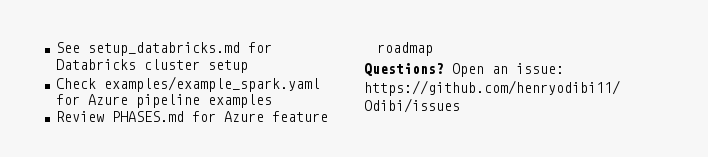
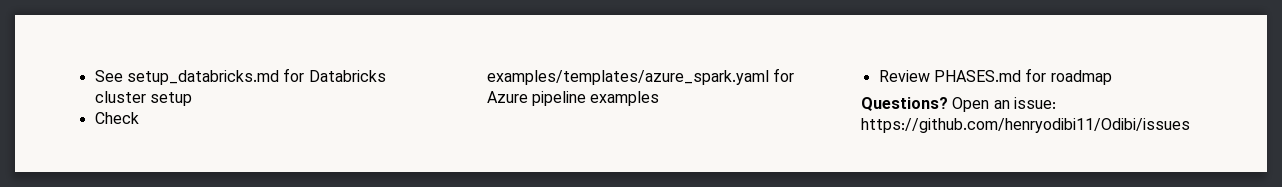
- Check examples/example_spark.yaml for Azure pipeline examples
+ Check examples/templates/azure_spark.yaml for Azure pipeline examples
- Review PHASES.md for Azure feature roadmap
+ Review PHASES.md for roadmap

